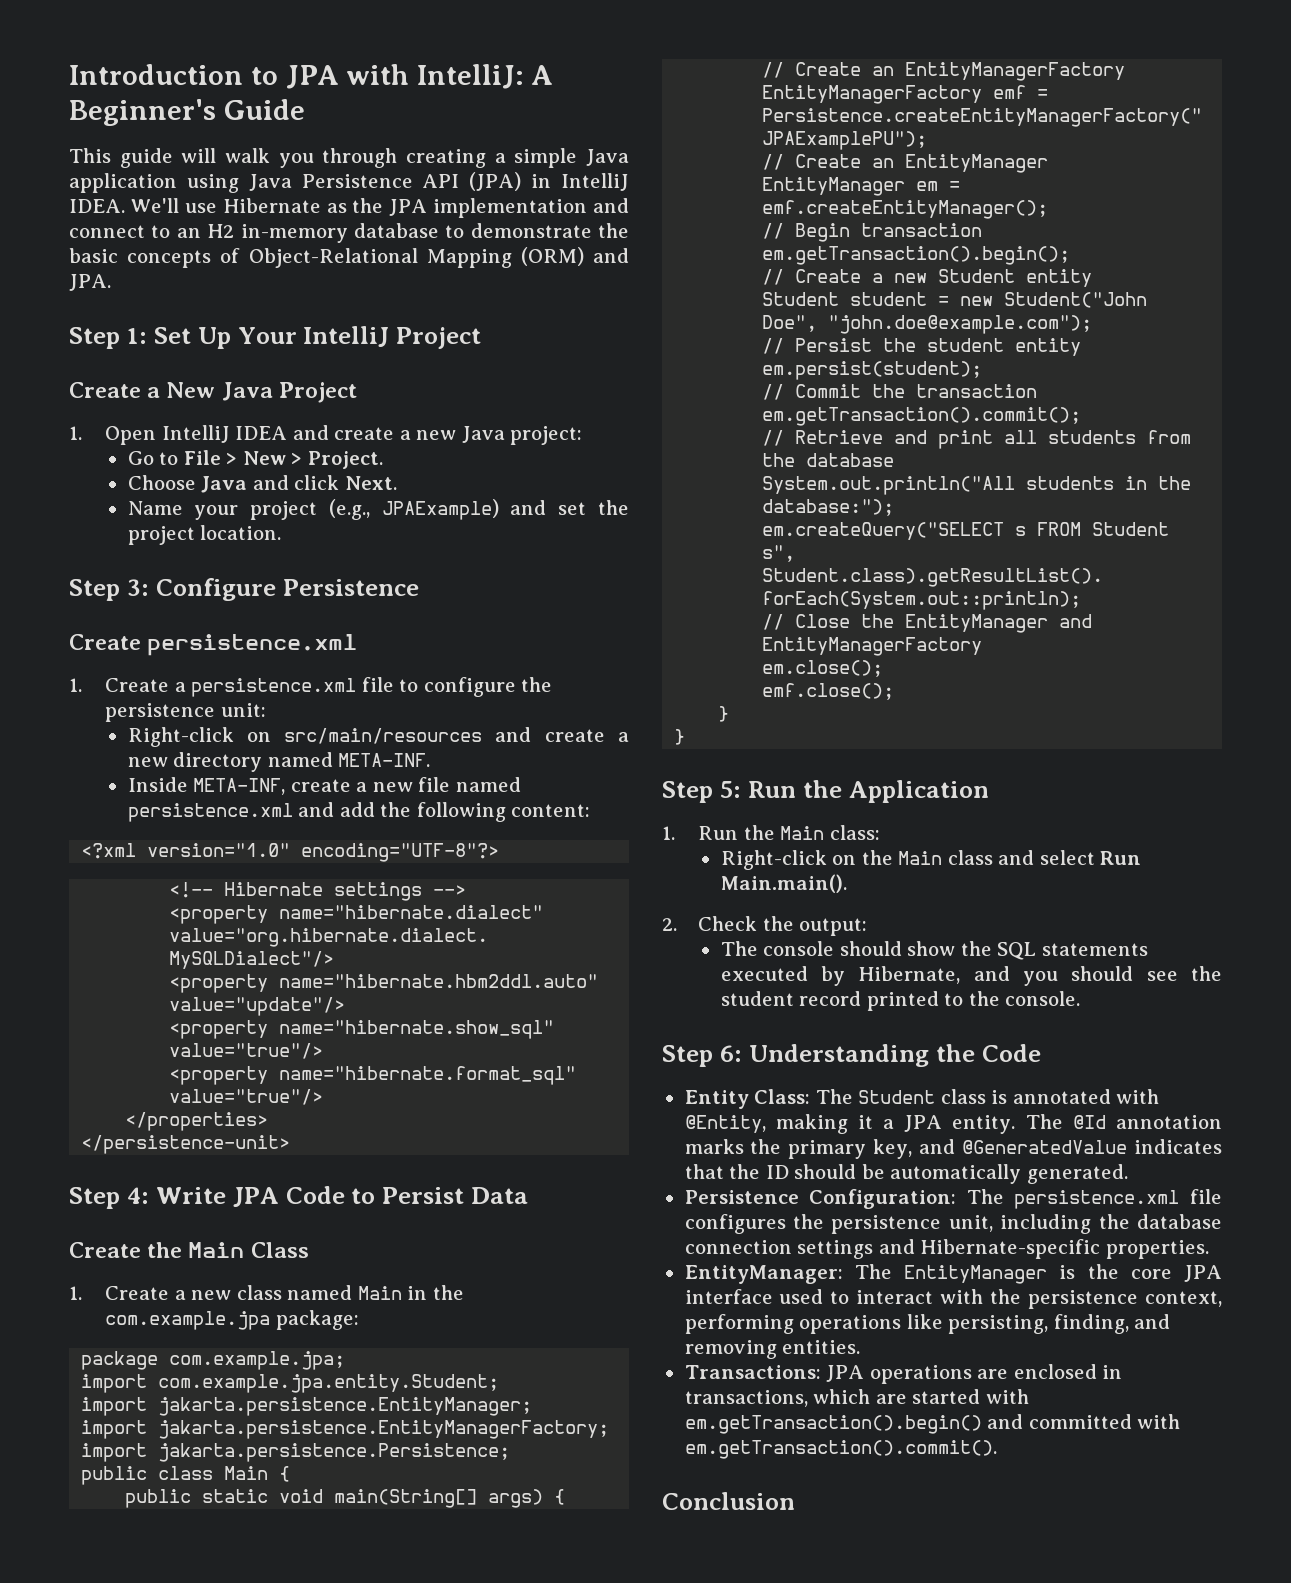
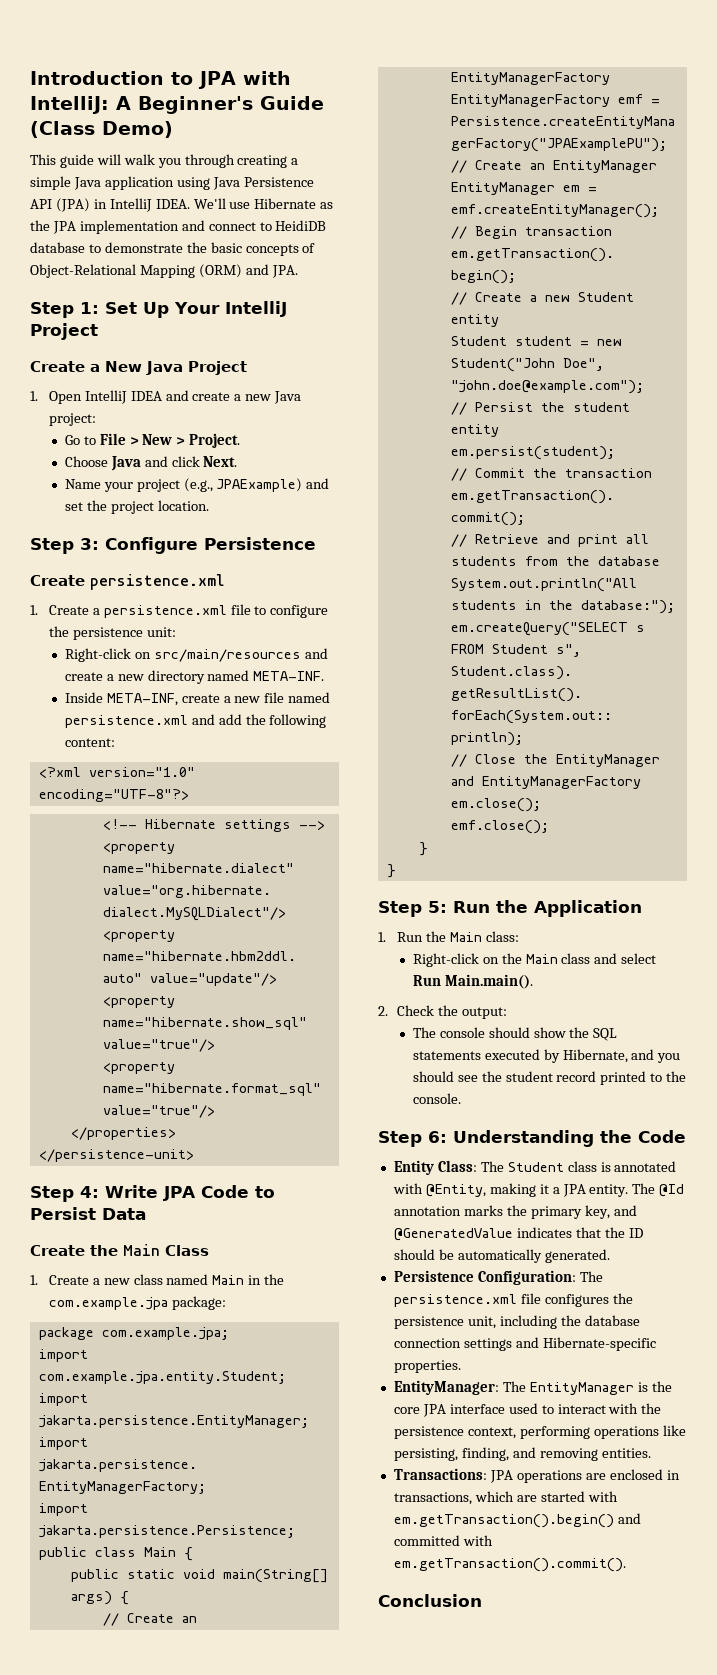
- Introduction to JPA with IntelliJ: A Beginner's Guide
+ Introduction to JPA with IntelliJ: A Beginner's Guide (Class Demo)
- We'll use Hibernate as the JPA implementation and connect to an H2 in-memory database to demonstrate the basic concepts of Object-Relational Mapping (ORM) and JPA.
+ We'll use Hibernate as the JPA implementation and connect to HeidiDB database to demonstrate the basic concepts of Object-Relational Mapping (ORM) and JPA.

